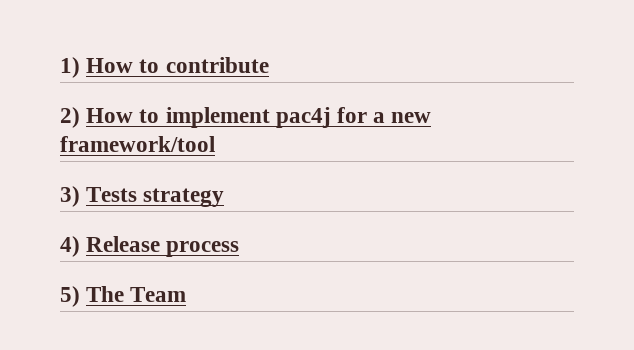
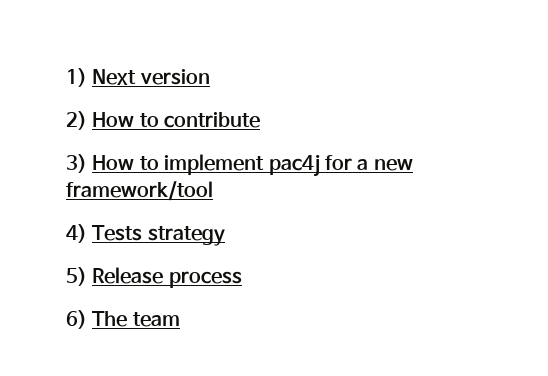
- 1) How to contribute
+ 1) Next version
+ 2) How to contribute
- 2) How to implement pac4j for a new framework/tool
+ 3) How to implement pac4j for a new framework/tool
- 3) Tests strategy
+ 4) Tests strategy
- 4) Release process
+ 5) Release process
- 5) The Team
+ 6) The team

